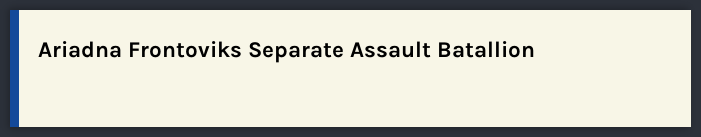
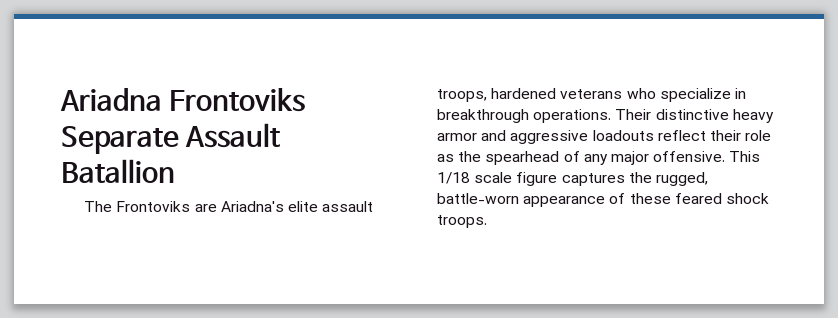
+ The Frontoviks are Ariadna's elite assault troops, hardened veterans who specialize in breakthrough operations. Their distinctive heavy armor and aggressive loadouts reflect their role as the spearhead of any major offensive. This 1/18 scale figure captures the rugged, battle-worn appearance of these feared shock troops.

